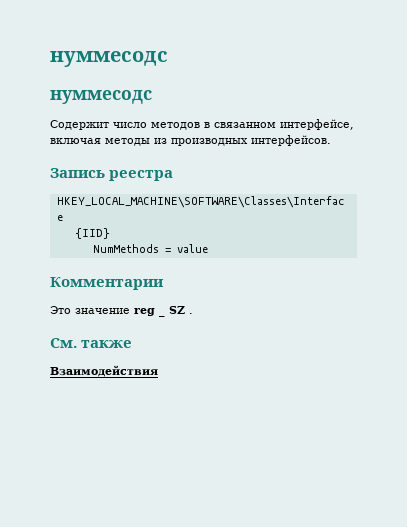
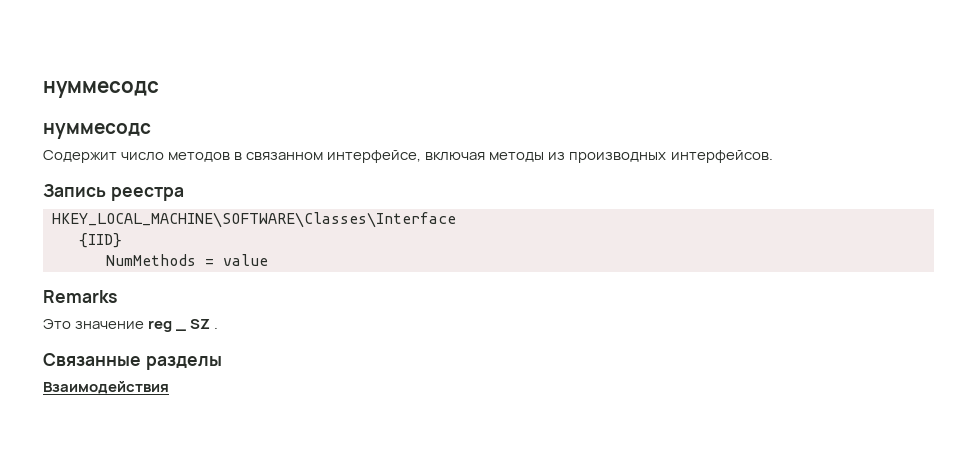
- Комментарии
+ Remarks
- См. также
+ Связанные разделы

